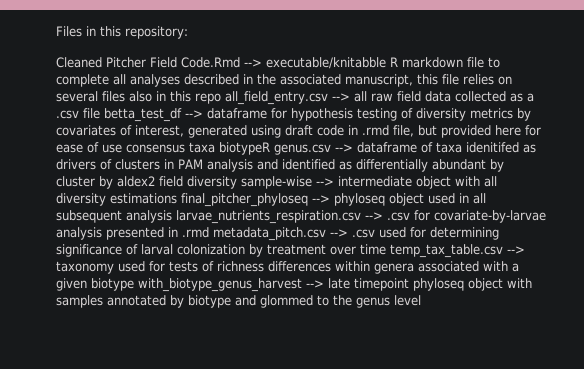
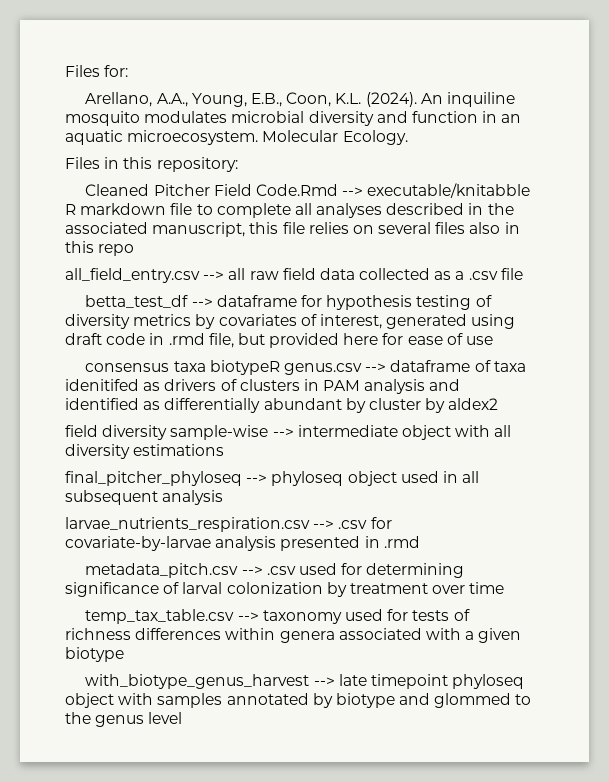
+ Files for:
+ Arellano, A.A., Young, E.B., Coon, K.L. (2024). An inquiline mosquito modulates microbial diversity and function in an aquatic microecosystem. Molecular Ecology.
- Cleaned Pitcher Field Code.Rmd --> executable/knitabble R markdown file to complete all analyses described in the associated manuscript, this file relies on several files also in this repo all_field_entry.csv --> all raw field data collected as a .csv file betta_test_df --> dataframe for hypothesis testing of diversity metrics by covariates of interest, generated using draft code in .rmd file, but provided here for ease of use consensus taxa biotypeR genus.csv --> dataframe of taxa idenitifed as drivers of clusters in PAM analysis and identified as differentially abundant by cluster by aldex2 field diversity sample-wise --> intermediate object with all diversity estimations final_pitcher_phyloseq --> phyloseq object used in all subsequent analysis larvae_nutrients_respiration.csv --> .csv for covariate-by-larvae analysis presented in .rmd metadata_pitch.csv --> .csv used for determining significance of larval colonization by treatment over time temp_tax_table.csv --> taxonomy used for tests of richness differences within genera associated with a given biotype with_biotype_genus_harvest --> late timepoint phyloseq object with samples annotated by biotype and glommed to the genus level
+ Cleaned Pitcher Field Code.Rmd --> executable/knitabble R markdown file to complete all analyses described in the associated manuscript, this file relies on several files also in this repo
+ all_field_entry.csv --> all raw field data collected as a .csv file
+ betta_test_df --> dataframe for hypothesis testing of diversity metrics by covariates of interest, generated using draft code in .rmd file, but provided here for ease of use
+ consensus taxa biotypeR genus.csv --> dataframe of taxa idenitifed as drivers of clusters in PAM analysis and identified as differentially abundant by cluster by aldex2
+ field diversity sample-wise --> intermediate object with all diversity estimations
+ final_pitcher_phyloseq --> phyloseq object used in all subsequent analysis
+ larvae_nutrients_respiration.csv --> .csv for covariate-by-larvae analysis presented in .rmd
+ metadata_pitch.csv --> .csv used for determining significance of larval colonization by treatment over time
+ temp_tax_table.csv --> taxonomy used for tests of richness differences within genera associated with a given biotype
+ with_biotype_genus_harvest --> late timepoint phyloseq object with samples annotated by biotype and glommed to the genus level

